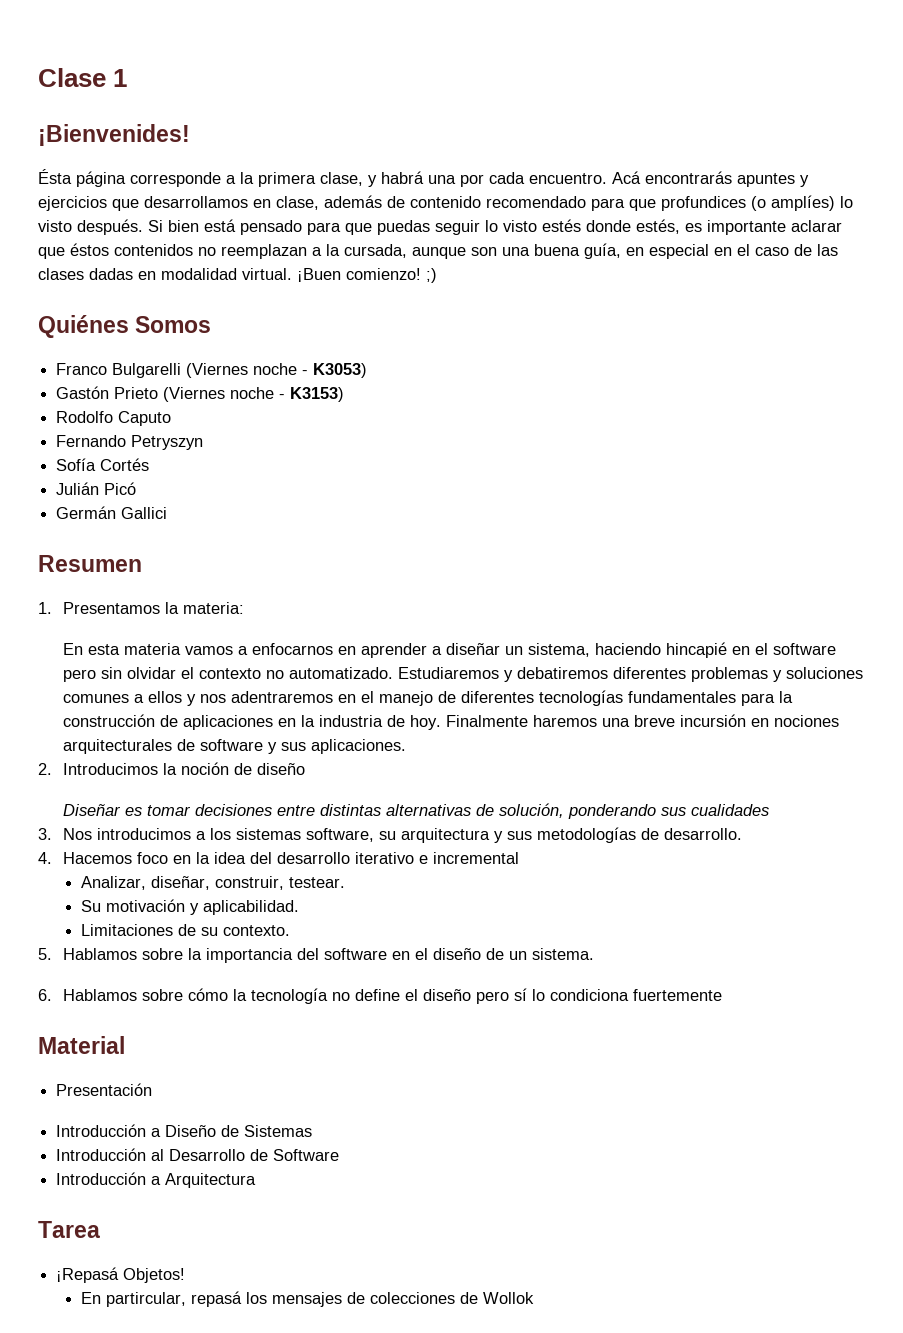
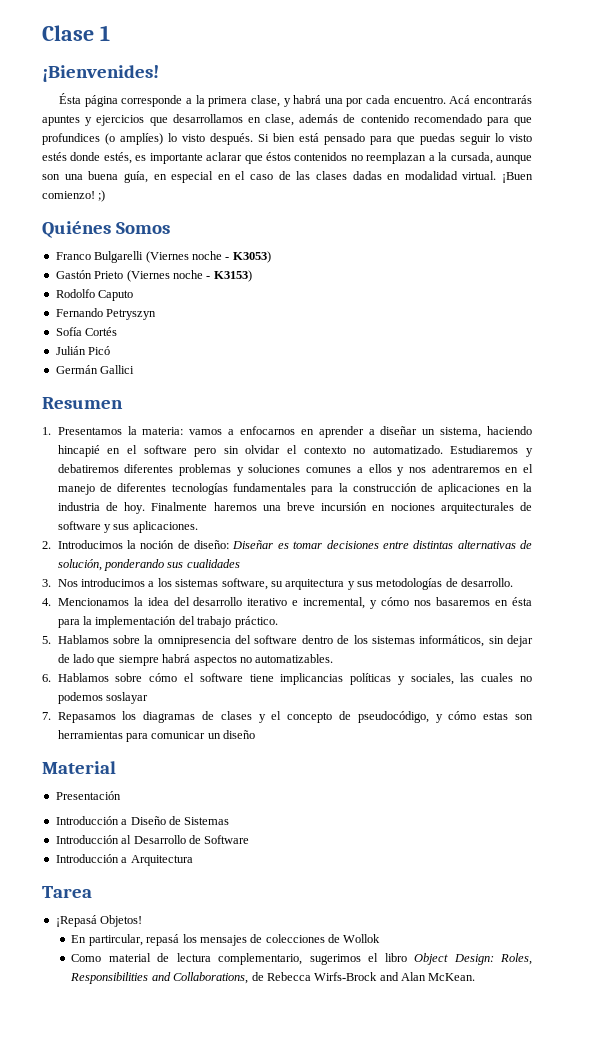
- 1. Presentamos la materia:
- En esta materia vamos a enfocarnos en aprender a diseñar un sistema, haciendo hincapié en el software pero sin olvidar el contexto no automatizado.
+ 1. Presentamos la materia: vamos a enfocarnos en aprender a diseñar un sistema, haciendo hincapié en el software pero sin olvidar el contexto no automatizado.
- 2. Introducimos la noción de diseño
- Diseñar es tomar decisiones entre distintas alternativas de solución, ponderando sus cualidades
+ 2. Introducimos la noción de diseño: Diseñar es tomar decisiones entre distintas alternativas de solución, ponderando sus cualidades
- 4. Hacemos foco en la idea del desarrollo iterativo e incremental
- Analizar, diseñar, construir, testear.
- Su motivación y aplicabilidad.
- Limitaciones de su contexto.
+ 4. Mencionamos la idea del desarrollo iterativo e incremental, y cómo nos basaremos en ésta para la implementación del trabajo práctico.
- 5. Hablamos sobre la importancia del software en el diseño de un sistema.
- 6. Hablamos sobre cómo la tecnología no define el diseño pero sí lo condiciona fuertemente
+ 5. Hablamos sobre la omnipresencia del software dentro de los sistemas informáticos, sin dejar de lado que siempre habrá aspectos no automatizables.
+ 6. Hablamos sobre cómo el software tiene implicancias políticas y sociales, las cuales no podemos soslayar
+ 7. Repasamos los diagramas de clases y el concepto de pseudocódigo, y cómo estas son herramientas para comunicar un diseño
+ Como material de lectura complementario, sugerimos el libro Object Design: Roles, Responsibilities and Collaborations, de Rebecca Wirfs-Brock and Alan McKean.

